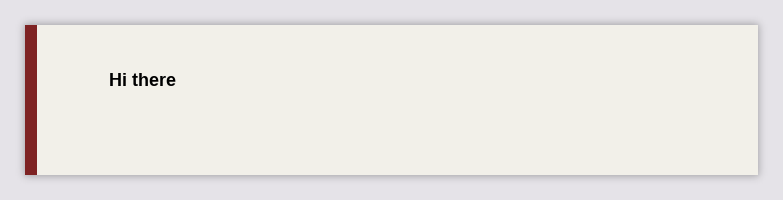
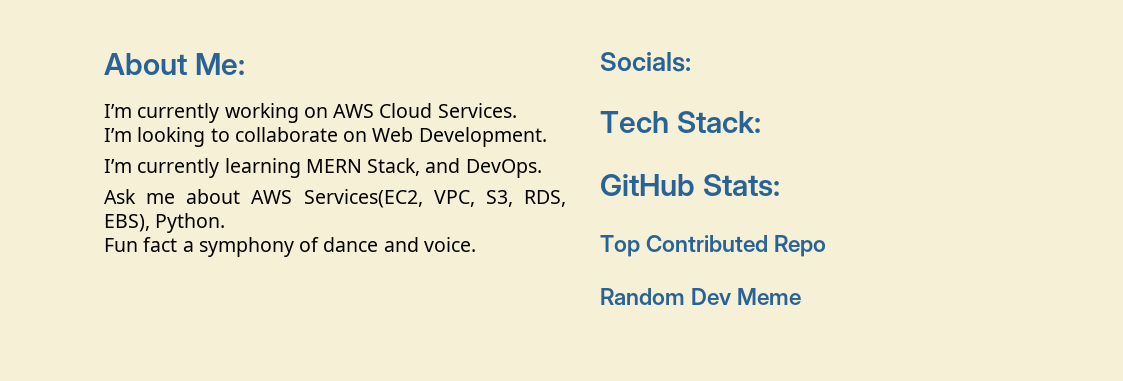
- Hi there
+ About Me:
+ I’m currently working on AWS Cloud Services.
+ I’m looking to collaborate on Web Development.
+ I’m currently learning MERN Stack, and DevOps.
+ Ask me about AWS Services(EC2, VPC, S3, RDS, EBS), Python.
+ Fun fact a symphony of dance and voice.
+ Socials:
+ Tech Stack:
+ GitHub Stats:
+ Top Contributed Repo
+ Random Dev Meme

